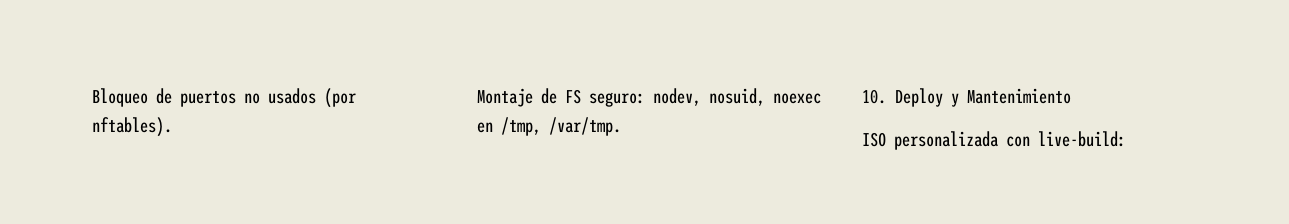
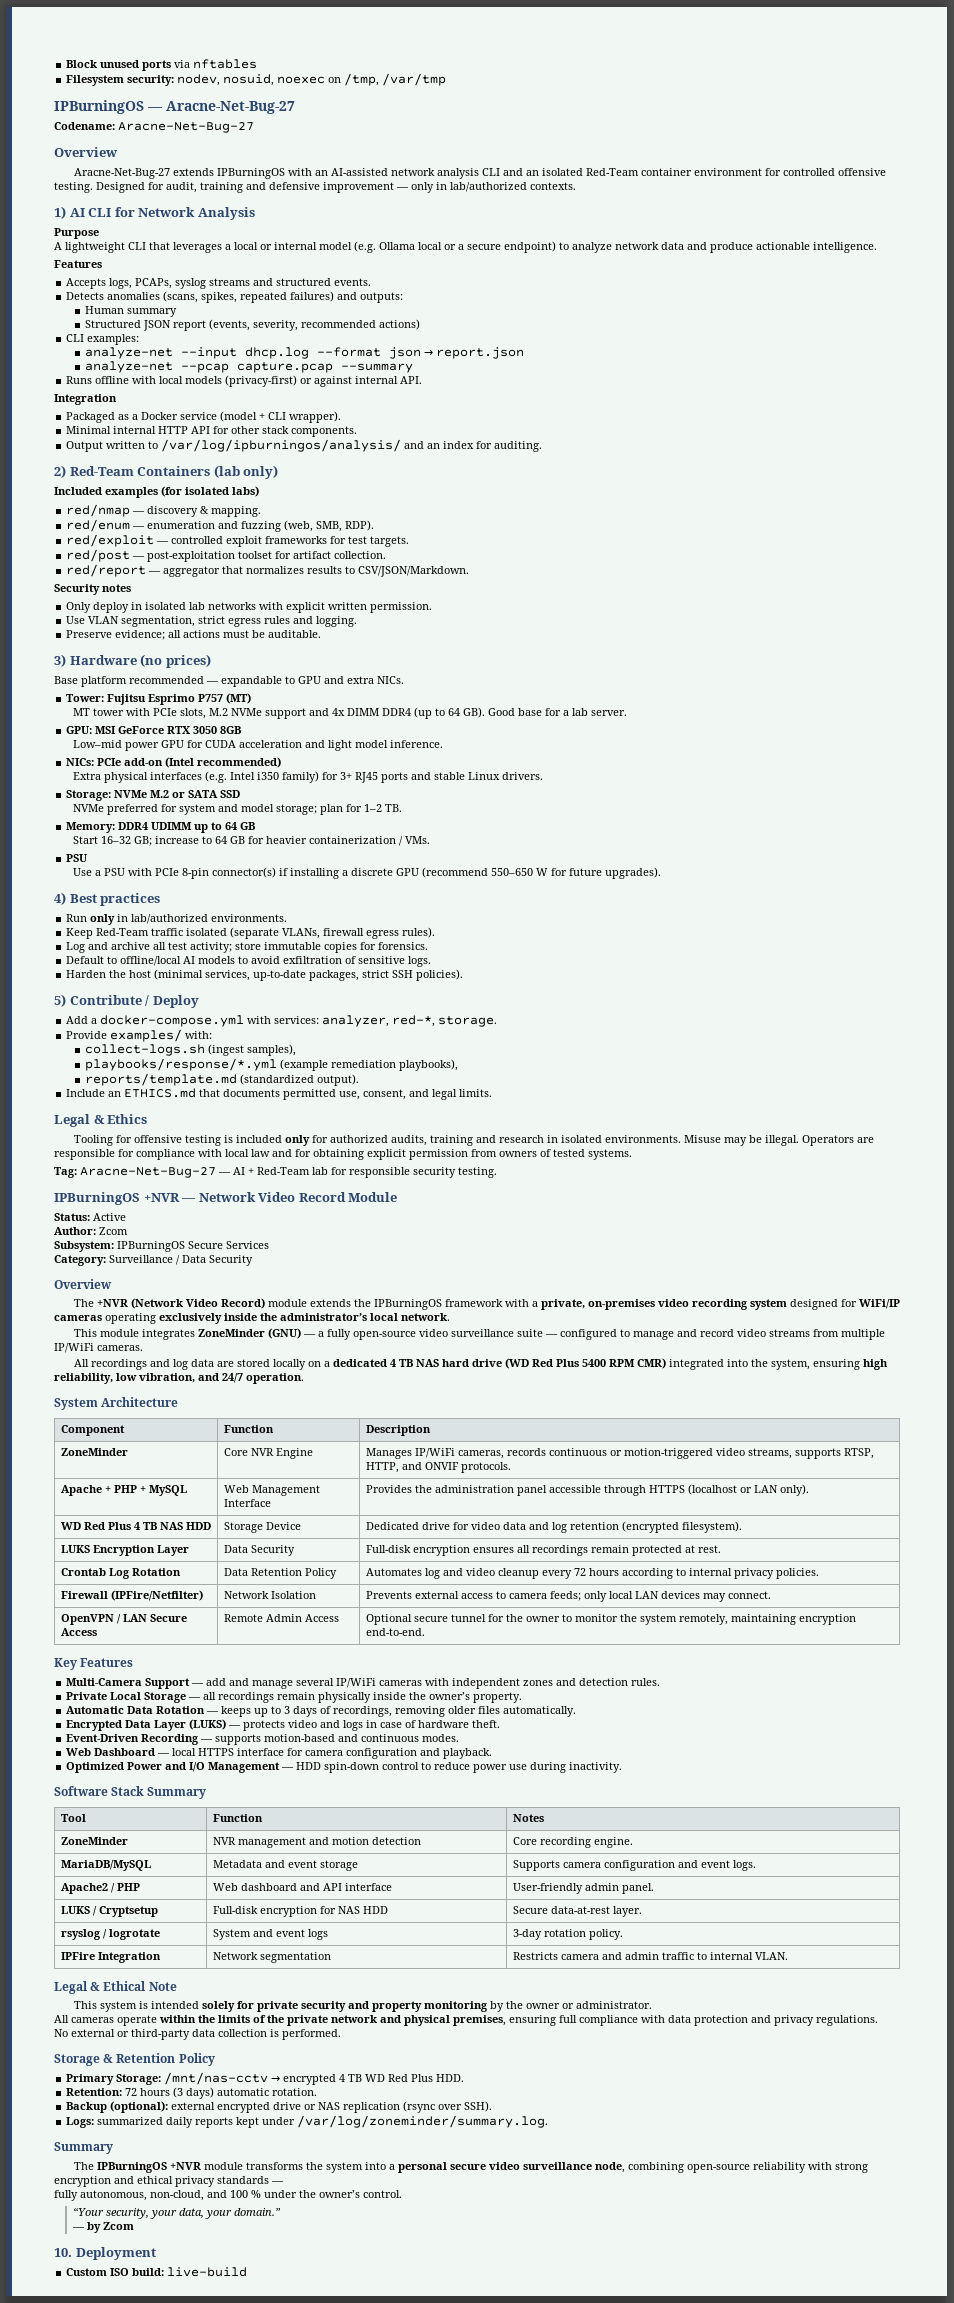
- Bloqueo de puertos no usados (por nftables).
- Montaje de FS seguro: nodev, nosuid, noexec en /tmp, /var/tmp.
- 10. Deploy y Mantenimiento
- ISO personalizada con live-build:
+ Block unused ports via nftables
+ Filesystem security: nodev, nosuid, noexec on /tmp, /var/tmp
+ IPBurningOS — Aracne-Net-Bug-27
+ Codename: Aracne-Net-Bug-27
+ Overview
+ Aracne-Net-Bug-27 extends IPBurningOS with an AI-assisted network analysis CLI and an isolated Red-Team container environment for controlled offensive testing. Designed for audit, training and defensive improvement — only in lab/authorized contexts.
+ 1) AI CLI for Network Analysis
+ Purpose
+ A lightweight CLI that leverages a local or internal model (e.g. Ollama local or a secure endpoint) to analyze network data and produce actionable intelligence.
+ Features
+ Accepts logs, PCAPs, syslog streams and structured events.
+ Detects anomalies (scans, spikes, repeated failures) and outputs:
+ Human summary
+ Structured JSON report (events, severity, recommended actions)
+ CLI examples:
+ analyze-net --input dhcp.log --format json → report.json
+ analyze-net --pcap capture.pcap --summary
+ Runs offline with local models (privacy-first) or against internal API.
+ Integration
+ Packaged as a Docker service (model + CLI wrapper).
+ Minimal internal HTTP API for other stack components.
+ Output written to /var/log/ipburningos/analysis/ and an index for auditing.
+ 2) Red-Team Containers (lab only)
+ Included examples (for isolated labs)
+ red/nmap — discovery & mapping.
+ red/enum — enumeration and fuzzing (web, SMB, RDP).
+ red/exploit — controlled exploit frameworks for test targets.
+ red/post — post-exploitation toolset for artifact collection.
+ red/report — aggregator that normalizes results to CSV/JSON/Markdown.
+ Security notes
+ Only deploy in isolated lab networks with explicit written permission.
+ Use VLAN segmentation, strict egress rules and logging.
+ Preserve evidence; all actions must be auditable.
+ 3) Hardware (no prices)
+ Base platform recommended — expandable to GPU and extra NICs.
+ Tower: Fujitsu Esprimo P757 (MT)
+ MT tower with PCIe slots, M.2 NVMe support and 4x DIMM DDR4 (up to 64 GB). Good base for a lab server.
+ GPU: MSI GeForce RTX 3050 8GB
+ Low–mid power GPU for CUDA acceleration and light model inference.
+ NICs: PCIe add-on (Intel recommended)
+ Extra physical interfaces (e.g. Intel i350 family) for 3+ RJ45 ports and stable Linux drivers.
+ Storage: NVMe M.2 or SATA SSD
+ NVMe preferred for system and model storage; plan for 1–2 TB.
+ Memory: DDR4 UDIMM up to 64 GB
+ Start 16–32 GB; increase to 64 GB for heavier containerization / VMs.
+ PSU
+ Use a PSU with PCIe 8-pin connector(s) if installing a discrete GPU (recommend 550–650 W for future upgrades).
+ 4) Best practices
+ Run only in lab/authorized environments.
+ Keep Red-Team traffic isolated (separate VLANs, firewall egress rules).
+ Log and archive all test activity; store immutable copies for forensics.
+ Default to offline/local AI models to avoid exfiltration of sensitive logs.
+ Harden the host (minimal services, up-to-date packages, strict SSH policies).
+ 5) Contribute / Deploy
+ Add a docker-compose.yml with services: analyzer, red-*, storage.
+ Provide examples/ with:
+ collect-logs.sh (ingest samples),
+ playbooks/response/*.yml (example remediation playbooks),
+ reports/template.md (standardized output).
+ Include an ETHICS.md that documents permitted use, consent, and legal limits.
+ Legal & Ethics
+ Tooling for offensive testing is included only for authorized audits, training and research in isolated environments. Misuse may be illegal. Operators are responsible for compliance with local law and for obtaining explicit permission from owners of tested systems.
+ Tag: Aracne-Net-Bug-27 — AI + Red-Team lab for responsible security testing.
+ IPBurningOS +NVR — Network Video Record Module
+ Status: Active
+ Author: Zcom
+ Subsystem: IPBurningOS Secure Services
+ Category: Surveillance / Data Security
+ Overview
+ The +NVR (Network Video Record) module extends the IPBurningOS framework with a private, on-premises video recording system designed for WiFi/IP cameras operating exclusively inside the administrator’s local network.
+ This module integrates ZoneMinder (GNU) — a fully open-source video surveillance suite — configured to manage and record video streams from multiple IP/WiFi cameras.
+ All recordings and log data are stored locally on a dedicated 4 TB NAS hard drive (WD Red Plus 5400 RPM CMR) integrated into the system, ensuring high reliability, low vibration, and 24/7 operation.
+ System Architecture
+ Component | Function | Description
+ ZoneMinder | Core NVR Engine | Manages IP/WiFi cameras, records continuous or motion-triggered video streams, supports RTSP, HTTP, and ONVIF protocols.
+ Apache + PHP + MySQL | Web Management Interface | Provides the administration panel accessible through HTTPS (localhost or LAN only).
+ WD Red Plus 4 TB NAS HDD | Storage Device | Dedicated drive for video data and log retention (encrypted filesystem).
+ LUKS Encryption Layer | Data Security | Full-disk encryption ensures all recordings remain protected at rest.
+ Crontab Log Rotation | Data Retention Policy | Automates log and video cleanup every 72 hours according to internal privacy policies.
+ Firewall (IPFire/Netfilter) | Network Isolation | Prevents external access to camera feeds; only local LAN devices may connect.
+ OpenVPN / LAN Secure Access | Remote Admin Access | Optional secure tunnel for the owner to monitor the system remotely, maintaining encryption end-to-end.
+ Key Features
+ Multi-Camera Support — add and manage several IP/WiFi cameras with independent zones and detection rules.
+ Private Local Storage — all recordings remain physically inside the owner’s property.
+ Automatic Data Rotation — keeps up to 3 days of recordings, removing older files automatically.
+ Encrypted Data Layer (LUKS) — protects video and logs in case of hardware theft.
+ Event-Driven Recording — supports motion-based and continuous modes.
+ Web Dashboard — local HTTPS interface for camera configuration and playback.
+ Optimized Power and I/O Management — HDD spin-down control to reduce power use during inactivity.
+ Software Stack Summary
+ Tool | Function | Notes
+ ZoneMinder | NVR management and motion detection | Core recording engine.
+ MariaDB/MySQL | Metadata and event storage | Supports camera configuration and event logs.
+ Apache2 / PHP | Web dashboard and API interface | User-friendly admin panel.
+ LUKS / Cryptsetup | Full-disk encryption for NAS HDD | Secure data-at-rest layer.
+ rsyslog / logrotate | System and event logs | 3-day rotation policy.
+ IPFire Integration | Network segmentation | Restricts camera and admin traffic to internal VLAN.
+ Legal & Ethical Note
+ This system is intended solely for private security and property monitoring by the owner or administrator.
+ All cameras operate within the limits of the private network and physical premises, ensuring full compliance with data protection and privacy regulations.
+ No external or third-party data collection is performed.
+ Storage & Retention Policy
+ Primary Storage: /mnt/nas-cctv → encrypted 4 TB WD Red Plus HDD.
+ Retention: 72 hours (3 days) automatic rotation.
+ Backup (optional): external encrypted drive or NAS replication (rsync over SSH).
+ Logs: summarized daily reports kept under /var/log/zoneminder/summary.log.
+ Summary
+ The IPBurningOS +NVR module transforms the system into a personal secure video surveillance node, combining open-source reliability with strong encryption and ethical privacy standards —
+ fully autonomous, non-cloud, and 100 % under the owner’s control.
+ “Your security, your data, your domain.”
+ — by Zcom
+ 10. Deployment
+ Custom ISO build: live-build

